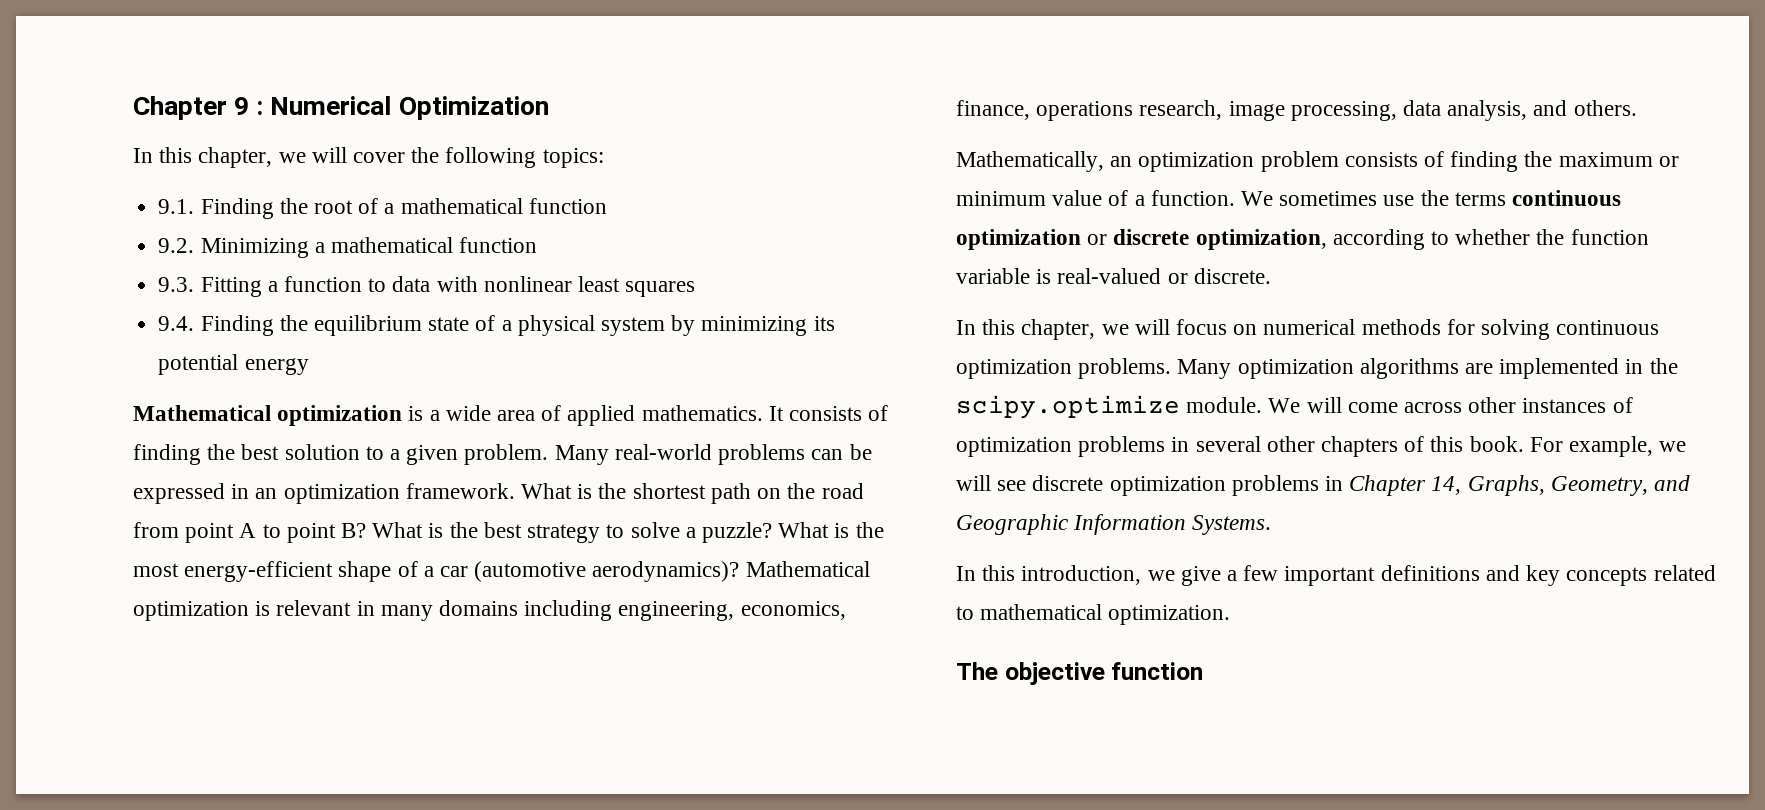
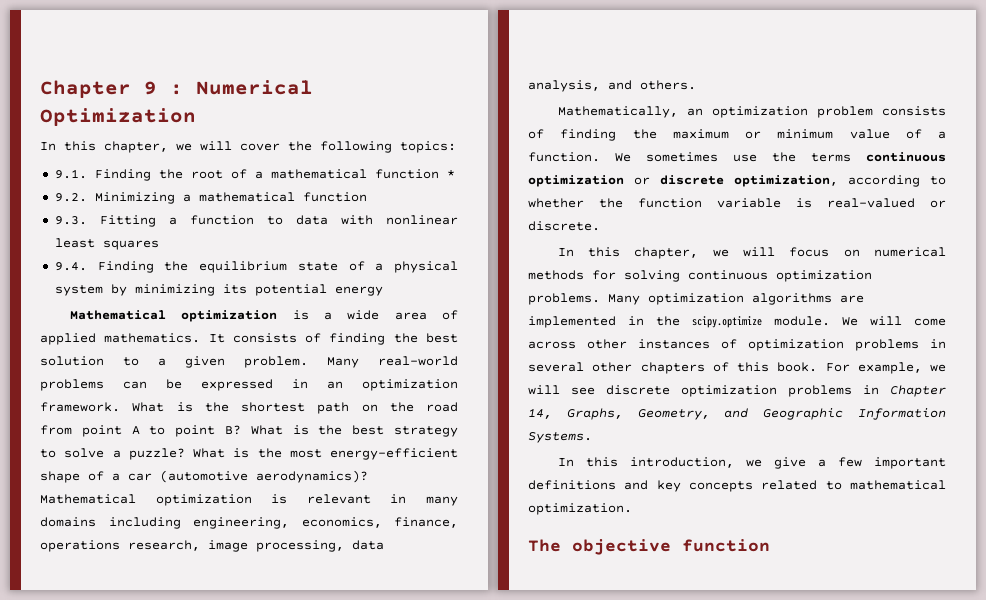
- 9.1. Finding the root of a mathematical function
+ 9.1. Finding the root of a mathematical function *

